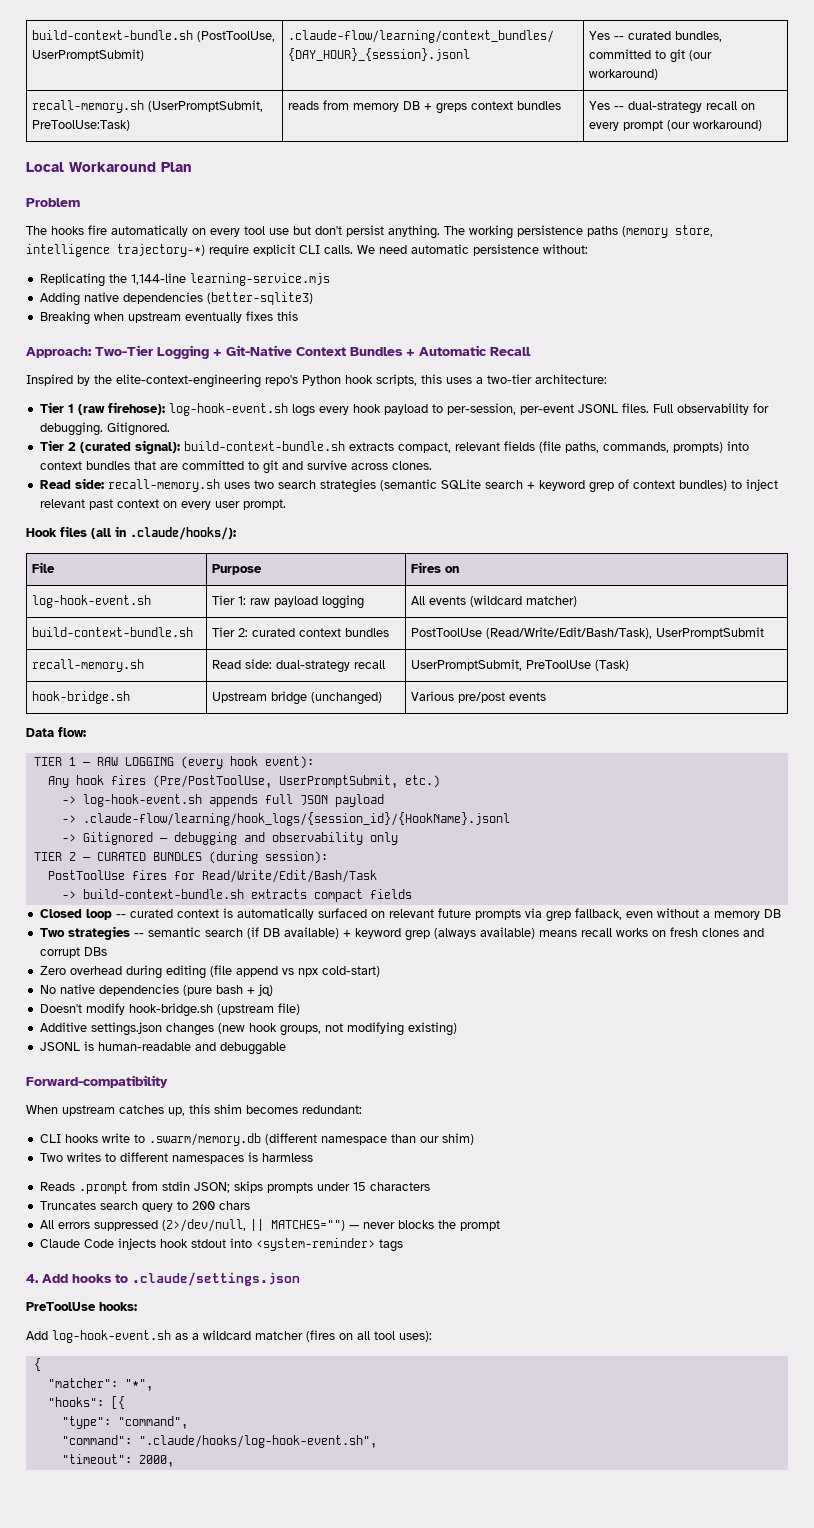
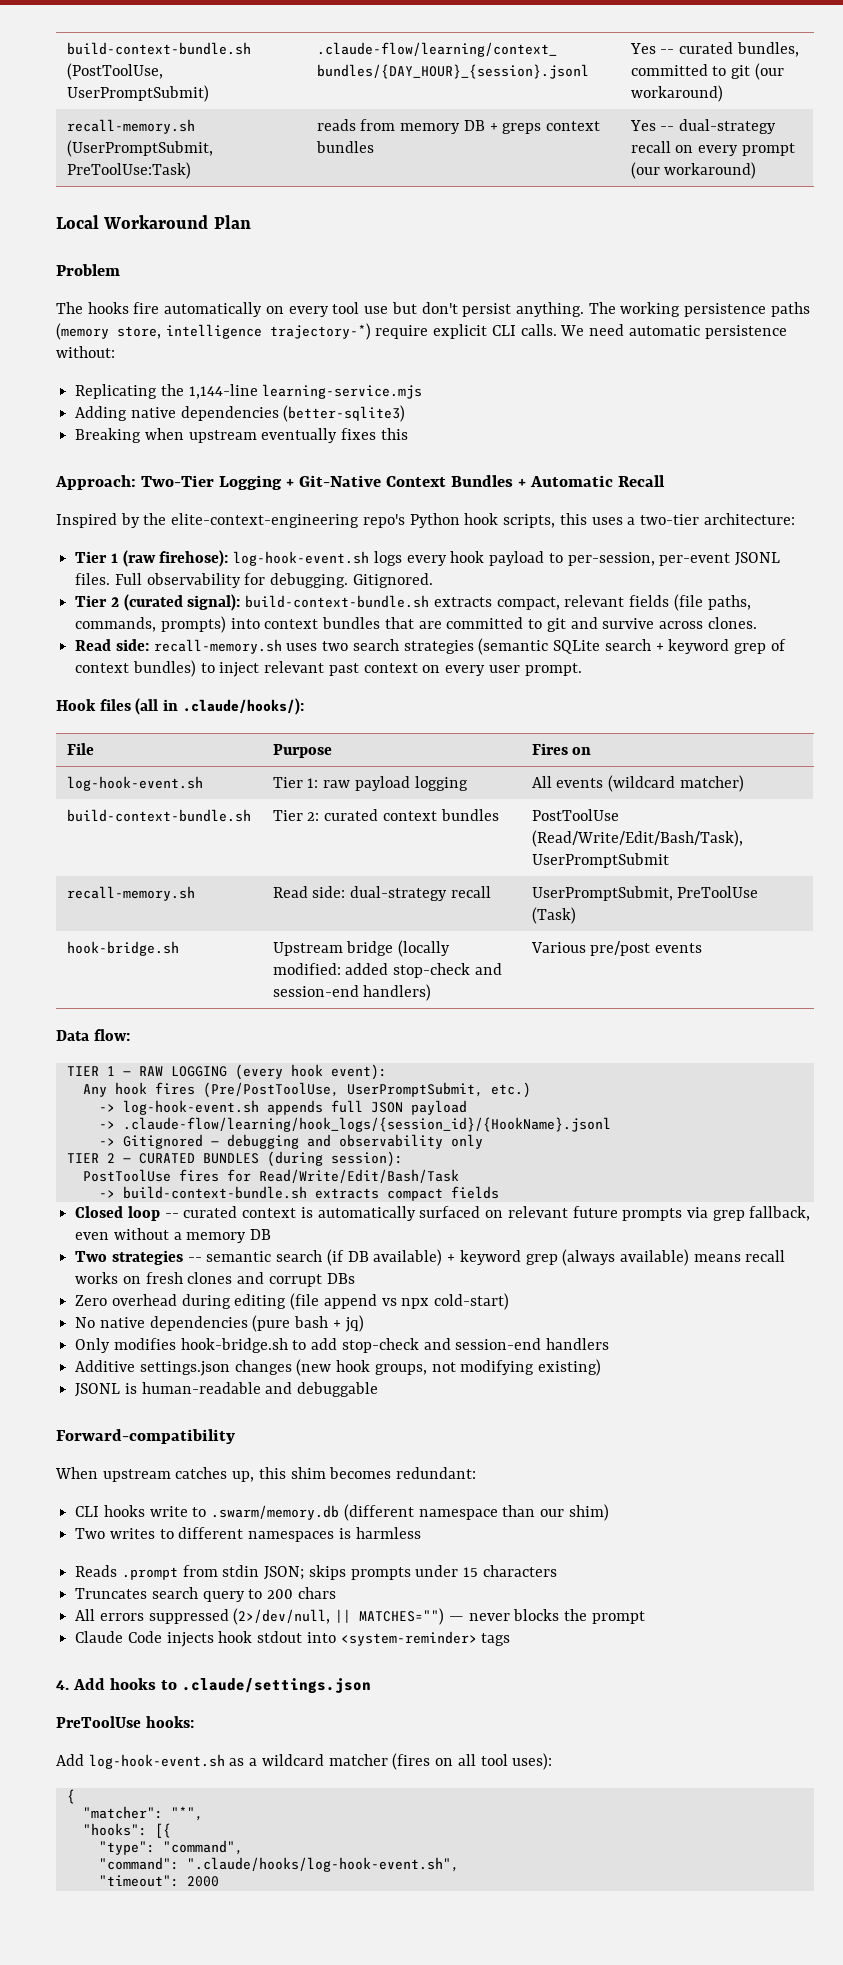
- hook-bridge.sh | Upstream bridge (unchanged) | Various pre/post events
+ hook-bridge.sh | Upstream bridge (locally modified: added stop-check and session-end handlers) | Various pre/post events
- Doesn't modify hook-bridge.sh (upstream file)
+ Only modifies hook-bridge.sh to add stop-check and session-end handlers
- "timeout": 2000,
+ "timeout": 2000

